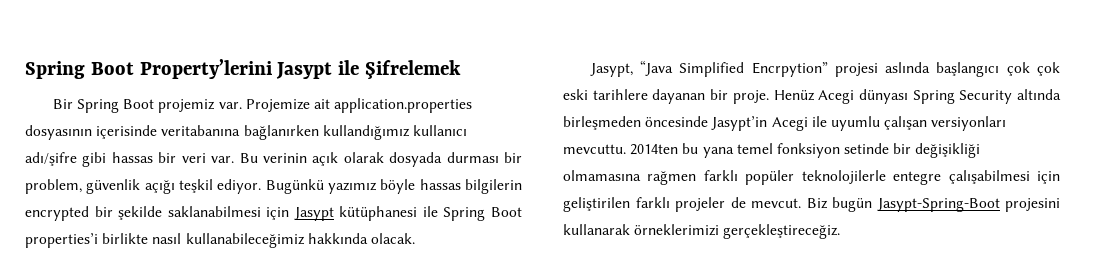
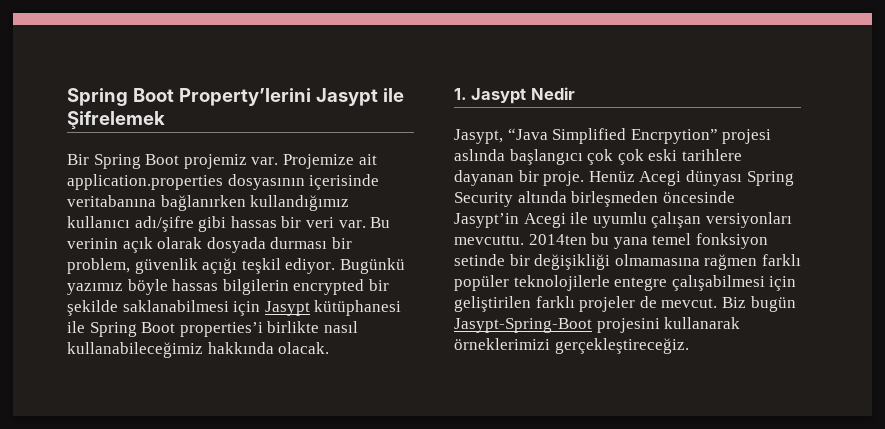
+ 1. Jasypt Nedir

